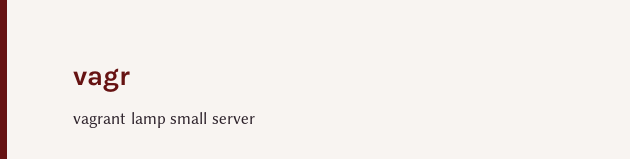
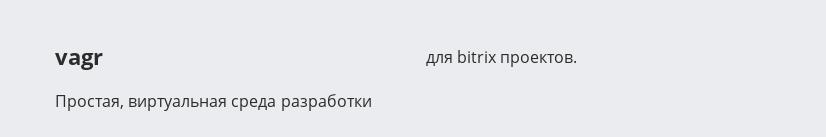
- vagrant lamp small server
+ Простая, виртуальная среда разработки для bitrix проектов.

